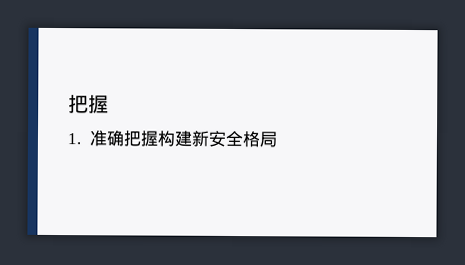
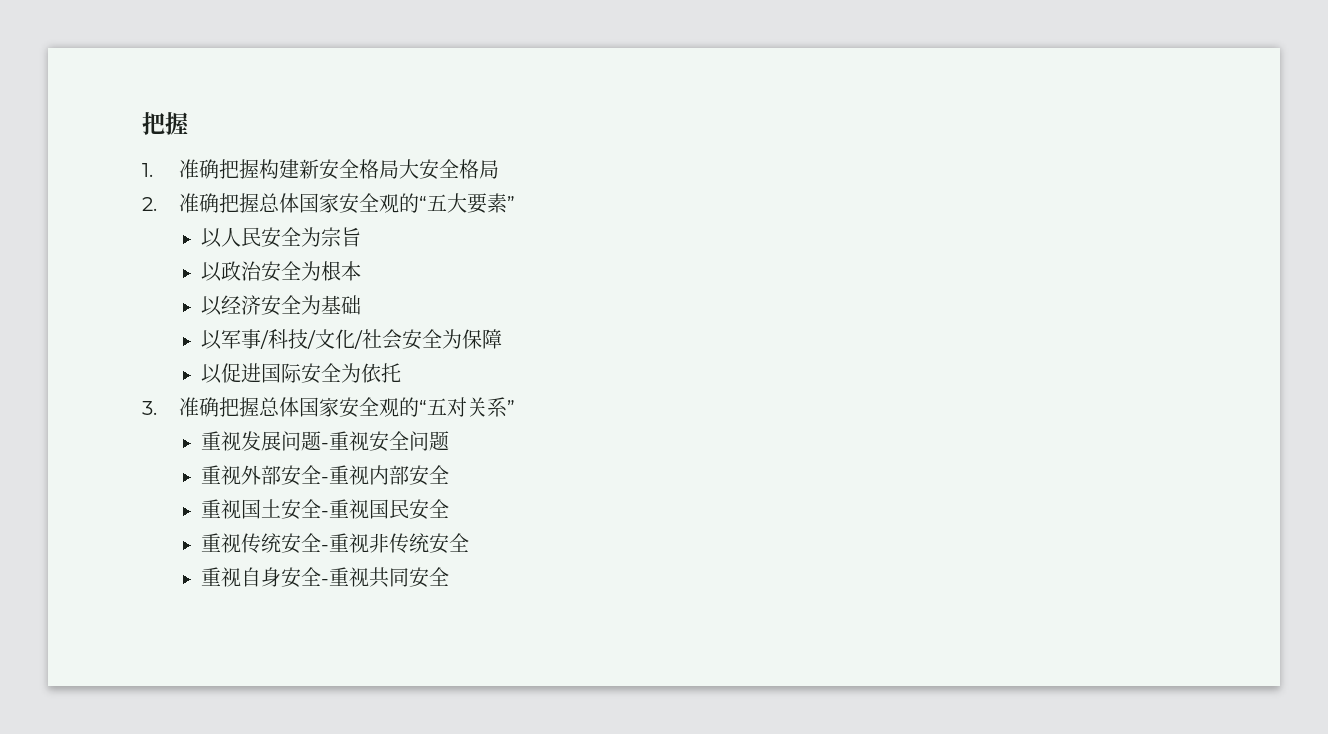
- 1.准确把握构建新安全格局
+ 1.准确把握构建新安全格局大安全格局
+ 2.准确把握总体国家安全观的“五大要素”
+ 以人民安全为宗旨
+ 以政治安全为根本
+ 以经济安全为基础
+ 以军事/科技/文化/社会安全为保障
+ 以促进国际安全为依托
+ 3.准确把握总体国家安全观的“五对关系”
+ 重视发展问题-重视安全问题
+ 重视外部安全-重视内部安全
+ 重视国土安全-重视国民安全
+ 重视传统安全-重视非传统安全
+ 重视自身安全-重视共同安全

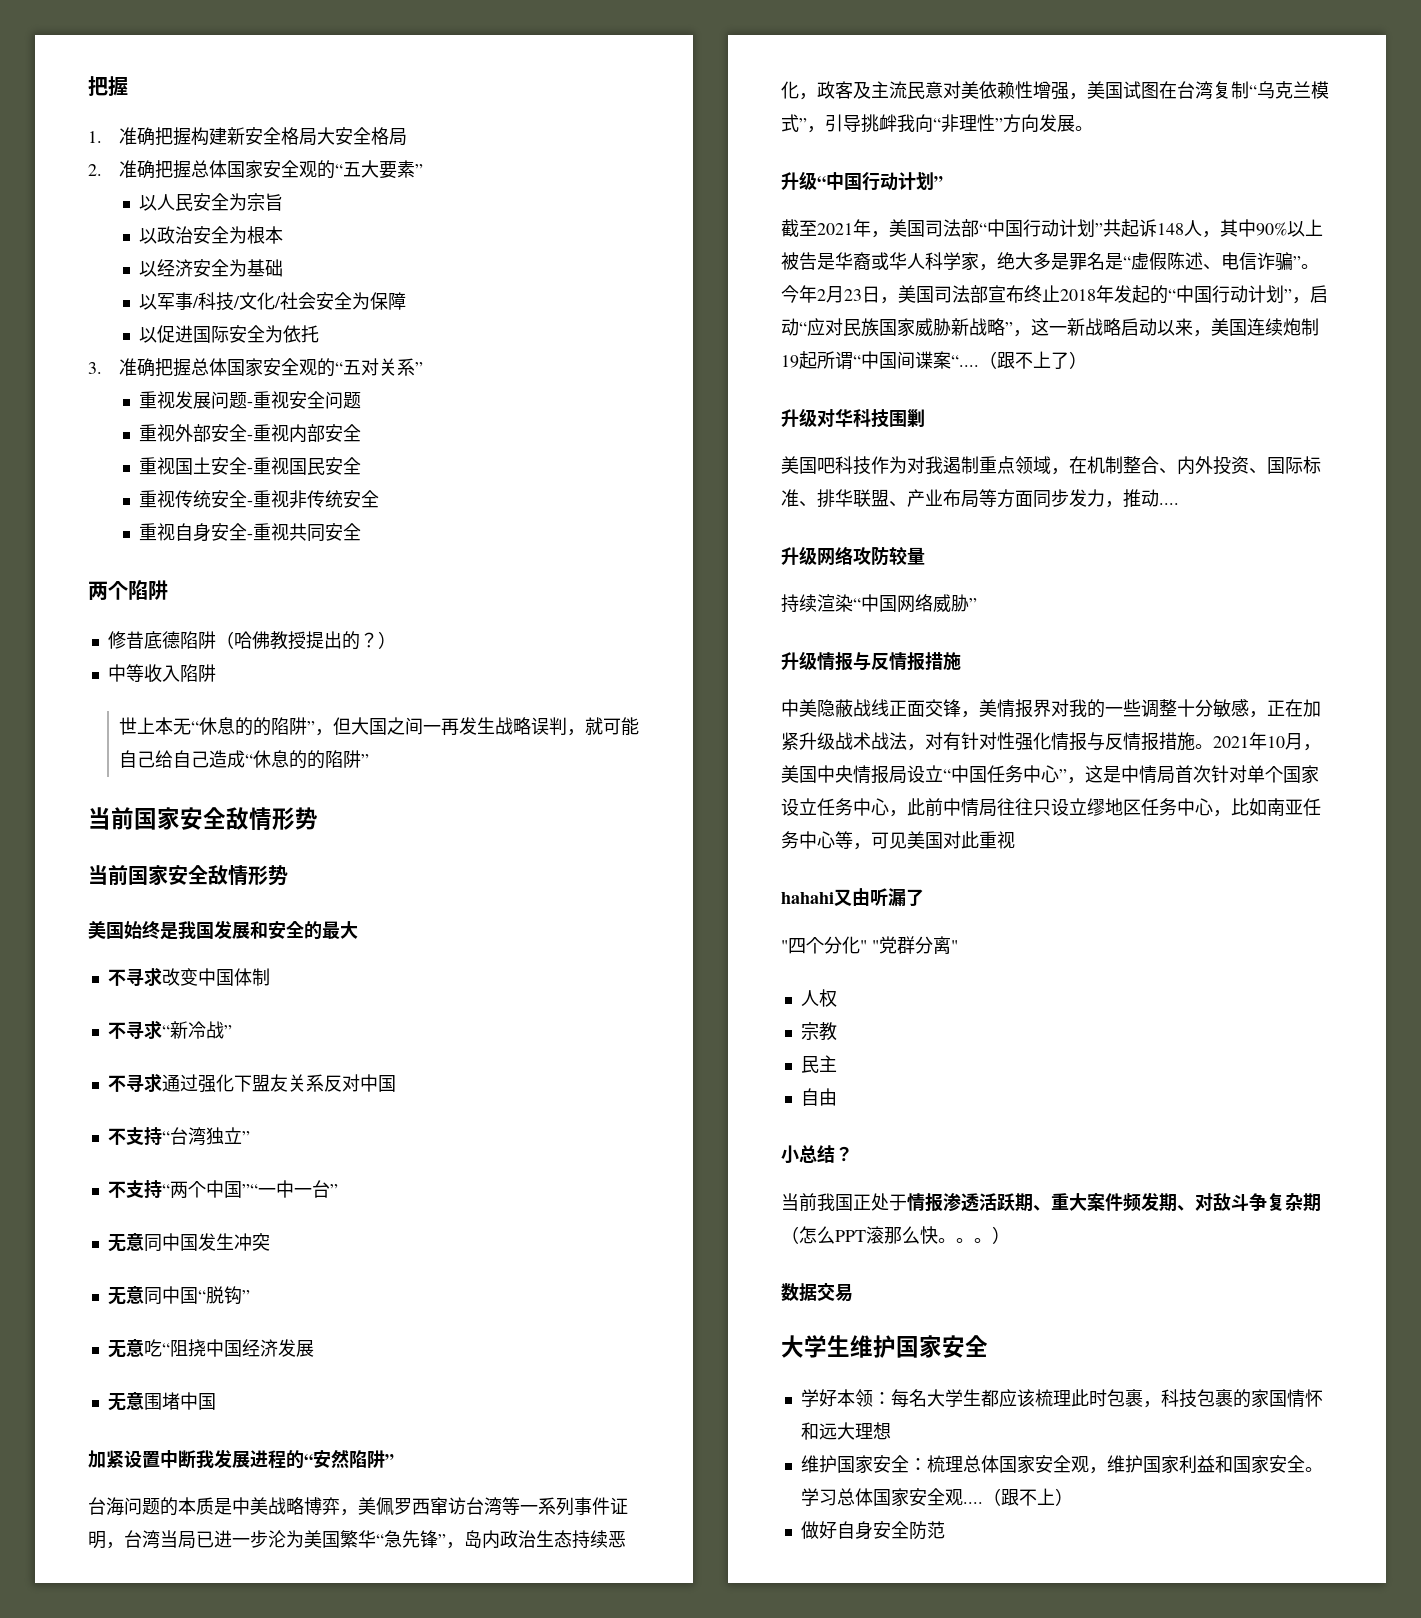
+ 两个陷阱
+ 修昔底德陷阱（哈佛教授提出的？）
+ 中等收入陷阱
+ 世上本无“休息的的陷阱”，但大国之间一再发生战略误判，就可能自己给自己造成“休息的的陷阱”
+ 当前国家安全敌情形势
+ 当前国家安全敌情形势
+ 美国始终是我国发展和安全的最大
+ 不寻求改变中国体制
+ 不寻求“新冷战”
+ 不寻求通过强化下盟友关系反对中国
+ 不支持“台湾独立”
+ 不支持“两个中国”“一中一台”
+ 无意同中国发生冲突
+ 无意同中国“脱钩”
+ 无意吃“阻挠中国经济发展
+ 无意围堵中国
+ 加紧设置中断我发展进程的“安然陷阱”
+ 台海问题的本质是中美战略博弈，美佩罗西窜访台湾等一系列事件证明，台湾当局已进一步沦为美国繁华“急先锋”，岛内政治生态持续恶化，政客及主流民意对美依赖性增强，美国试图在台湾复制“乌克兰模式”，引导挑衅我向“非理性”方向发展。
+ 升级“中国行动计划”
+ 截至2021年，美国司法部“中国行动计划”共起诉148人，其中90%以上被告是华裔或华人科学家，绝大多是罪名是“虚假陈述、电信诈骗”。今年2月23日，美国司法部宣布终止2018年发起的“中国行动计划”，启动“应对民族国家威胁新战略”，这一新战略启动以来，美国连续炮制19起所谓“中国间谍案“....（跟不上了）
+ 升级对华科技围剿
+ 美国吧科技作为对我遏制重点领域，在机制整合、内外投资、国际标准、排华联盟、产业布局等方面同步发力，推动....
+ 升级网络攻防较量
+ 持续渲染“中国网络威胁”
+ 升级情报与反情报措施
+ 中美隐蔽战线正面交锋，美情报界对我的一些调整十分敏感，正在加紧升级战术战法，对有针对性强化情报与反情报措施。2021年10月，美国中央情报局设立“中国任务中心”，这是中情局首次针对单个国家设立任务中心，此前中情局往往只设立缪地区任务中心，比如南亚任务中心等，可见美国对此重视
+ hahahi又由听漏了
+ "四个分化" "党群分离"
+ 人权
+ 宗教
+ 民主
+ 自由
+ 小总结？
+ 当前我国正处于情报渗透活跃期、重大案件频发期、对敌斗争复杂期（怎么PPT滚那么快。。。）
+ 数据交易
+ 大学生维护国家安全
+ 学好本领：每名大学生都应该梳理此时包裹，科技包裹的家国情怀和远大理想
+ 维护国家安全：梳理总体国家安全观，维护国家利益和国家安全。学习总体国家安全观....（跟不上）
+ 做好自身安全防范

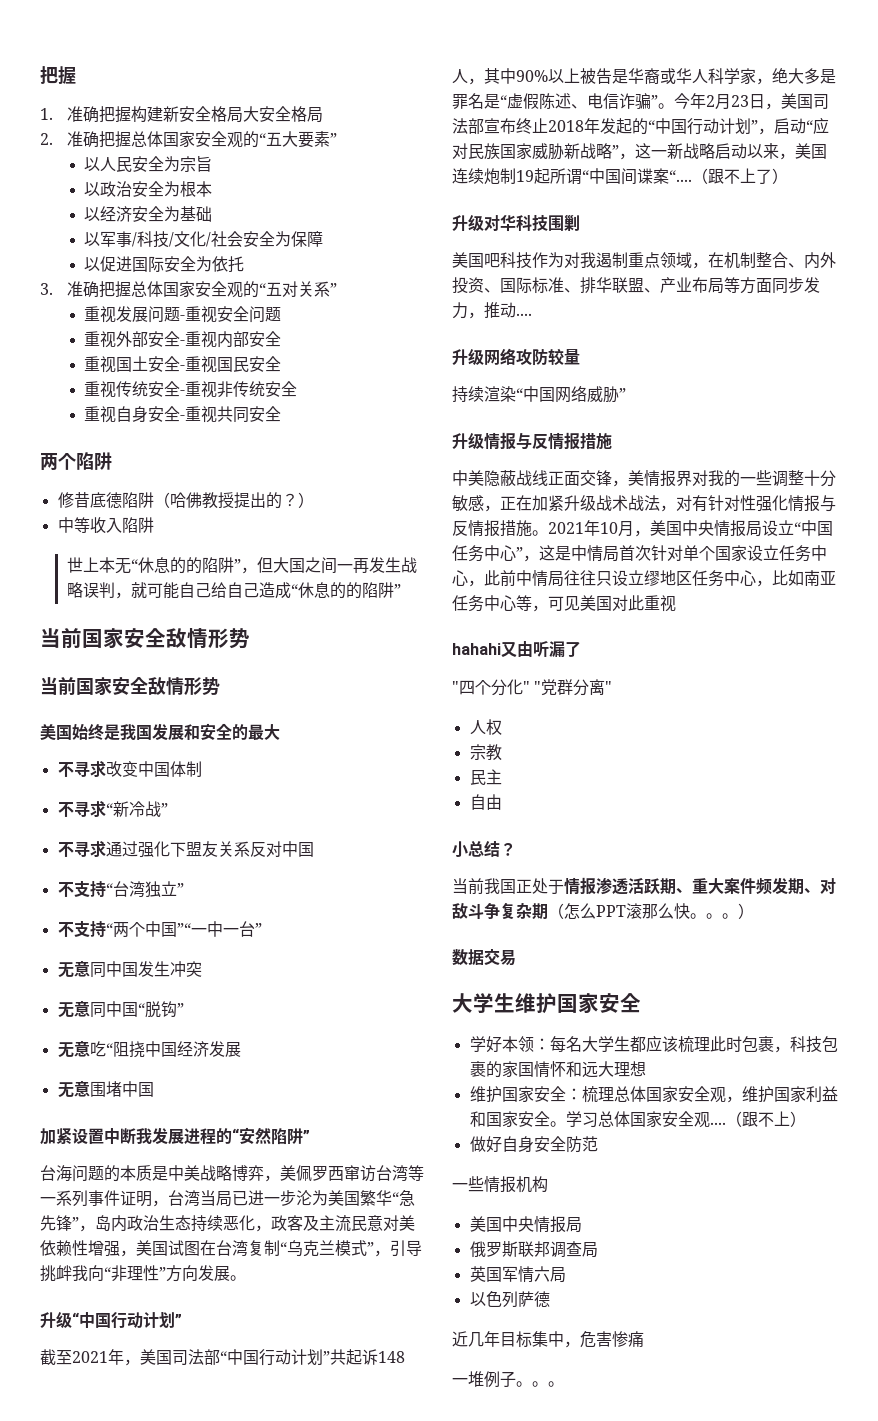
+ 一些情报机构
+ 美国中央情报局
+ 俄罗斯联邦调查局
+ 英国军情六局
+ 以色列萨德
+ 近几年目标集中，危害惨痛
+ 一堆例子。。。

